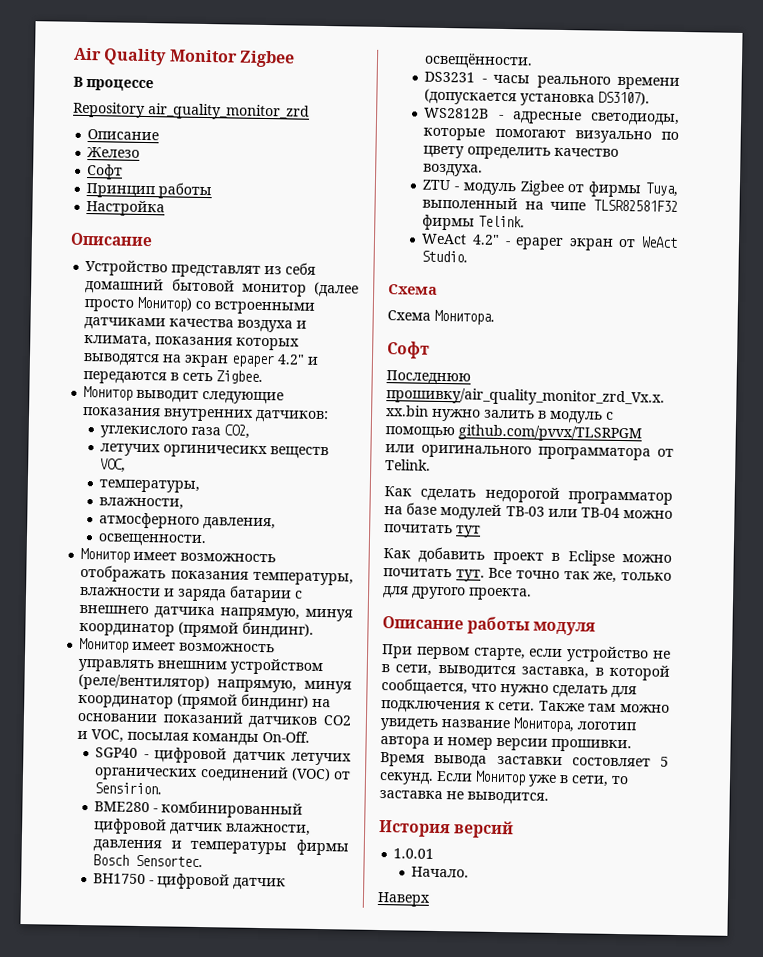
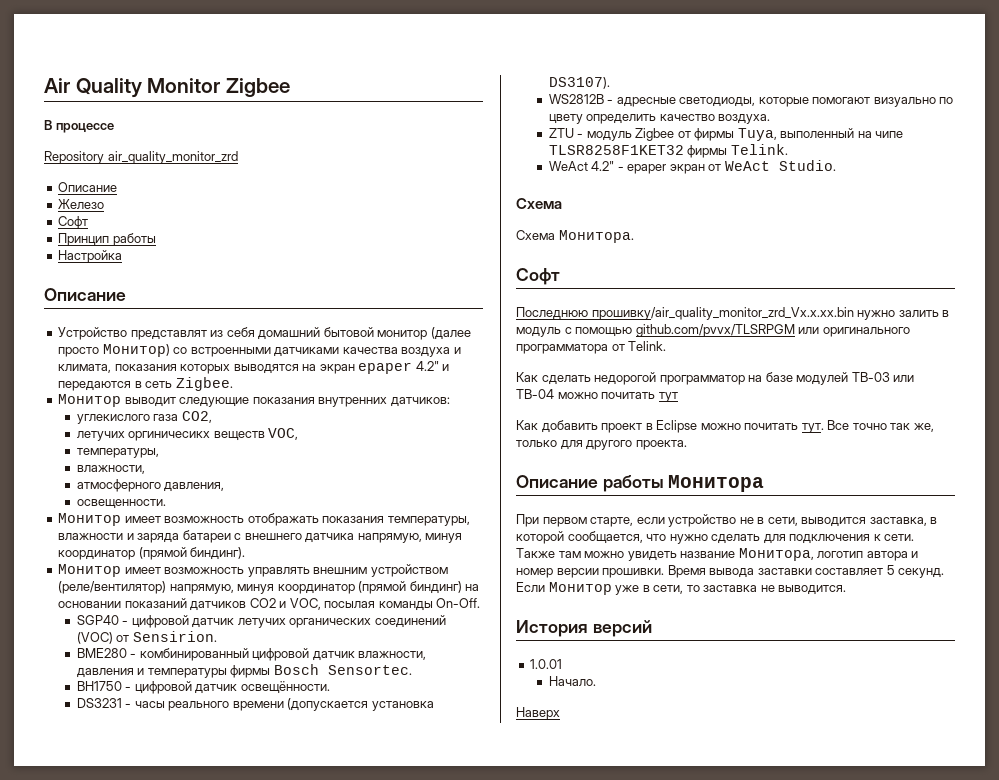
- Монитор имеет возможность отображать показания температуры, влажности и заряда батарии с внешнего датчика напрямую, минуя координатор (прямой биндинг).
+ Монитор имеет возможность отображать показания температуры, влажности и заряда батареи с внешнего датчика напрямую, минуя координатор (прямой биндинг).
- ZTU - модуль Zigbee от фирмы Tuya, выполенный на чипе TLSR82581F32 фирмы Telink.
+ ZTU - модуль Zigbee от фирмы Tuya, выполенный на чипе TLSR8258F1KET32 фирмы Telink.
- Описание работы модуля
+ Описание работы Монитора
- Время вывода заставки состовляет 5 секунд.
+ Время вывода заставки составляет 5 секунд.

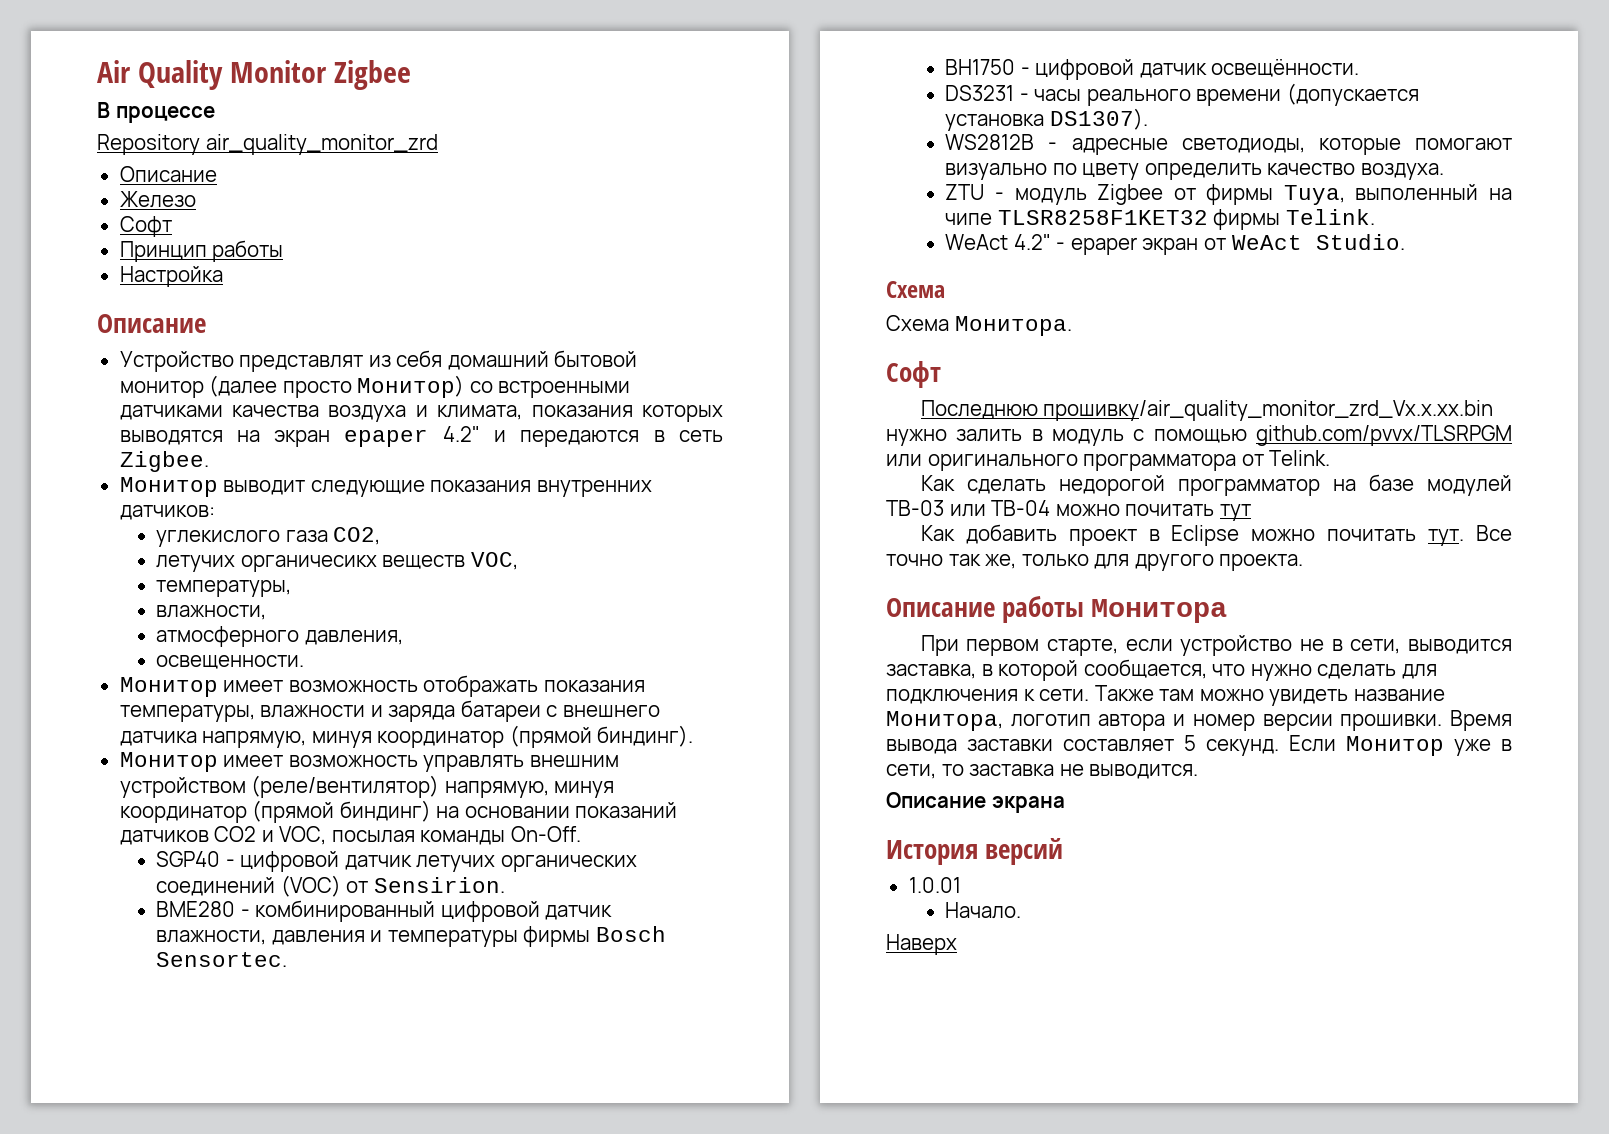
- летучих оргиничесикх веществ VOC,
+ летучих органичесикх веществ VOC,
- DS3231 - часы реального времени (допускается установка DS3107).
+ DS3231 - часы реального времени (допускается установка DS1307).
+ Описание экрана

